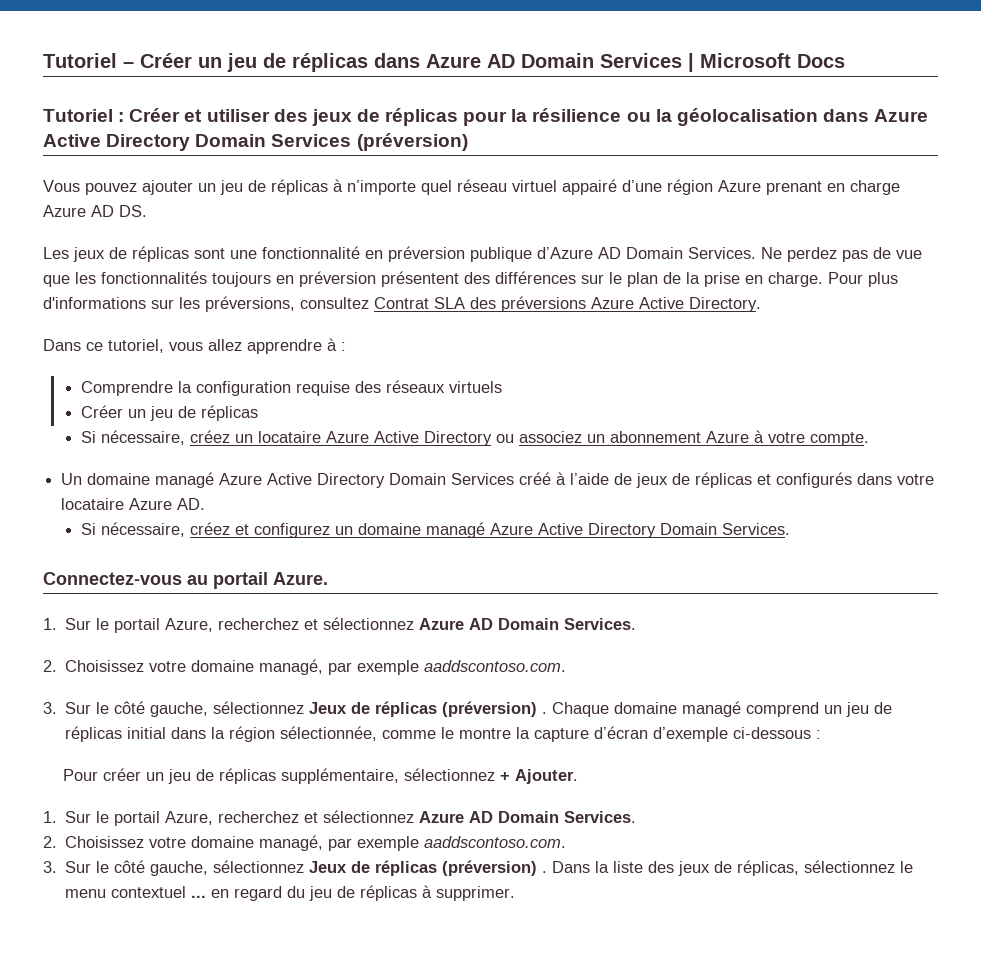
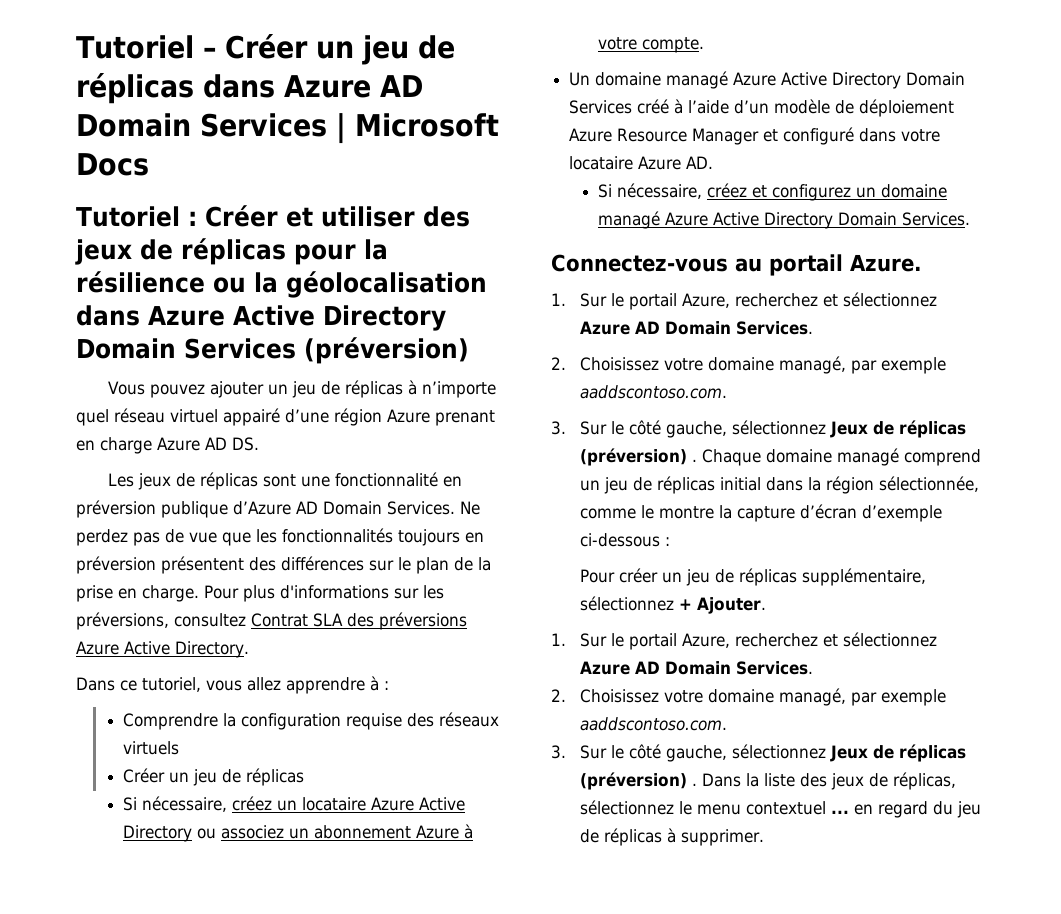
- Un domaine managé Azure Active Directory Domain Services créé à l’aide de jeux de réplicas et configurés dans votre locataire Azure AD.
+ Un domaine managé Azure Active Directory Domain Services créé à l’aide d’un modèle de déploiement Azure Resource Manager et configuré dans votre locataire Azure AD.

